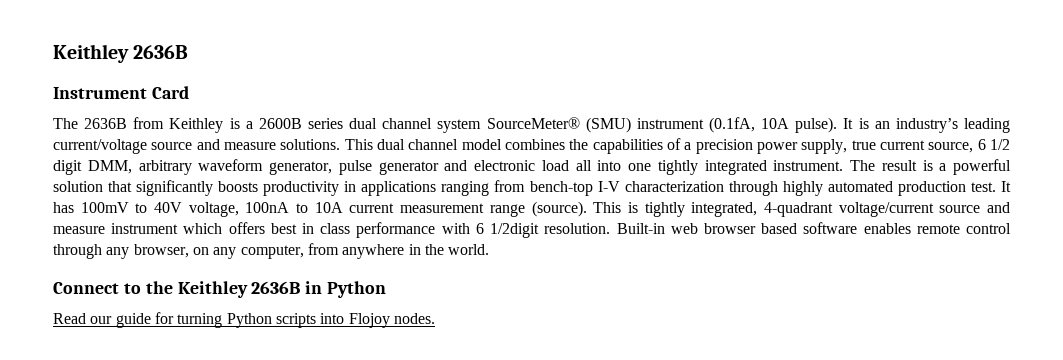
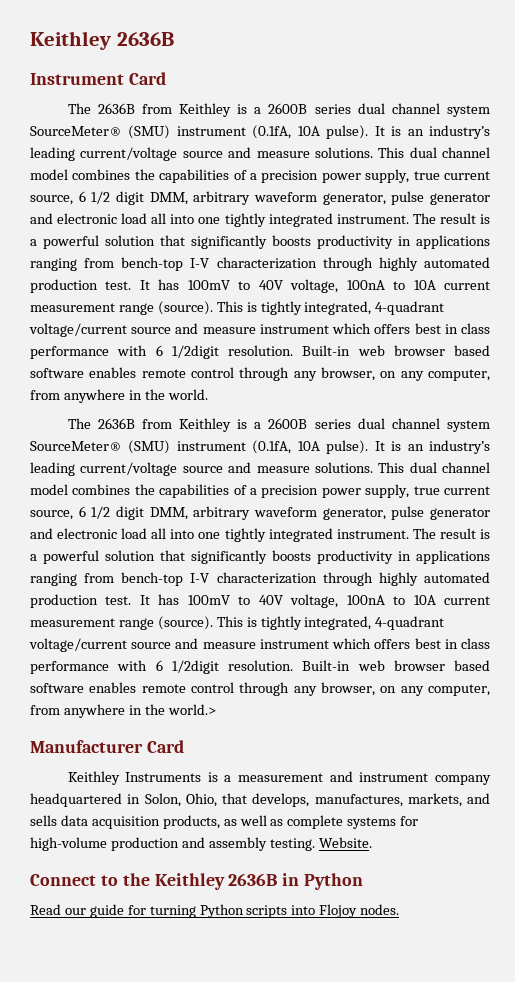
+ The 2636B from Keithley is a 2600B series dual channel system SourceMeter® (SMU) instrument (0.1fA, 10A pulse). It is an industry’s leading current/voltage source and measure solutions. This dual channel model combines the capabilities of a precision power supply, true current source, 6 1/2 digit DMM, arbitrary waveform generator, pulse generator and electronic load all into one tightly integrated instrument. The result is a powerful solution that significantly boosts productivity in applications ranging from bench-top I-V characterization through highly automated production test. It has 100mV to 40V voltage, 100nA to 10A current measurement range (source). This is tightly integrated, 4-quadrant voltage/current source and measure instrument which offers best in class performance with 6 1/2digit resolution. Built-in web browser based software enables remote control through any browser, on any computer, from anywhere in the world.>
+ Manufacturer Card
+ Keithley Instruments is a measurement and instrument company headquartered in Solon, Ohio, that develops, manufactures, markets, and sells data acquisition products, as well as complete systems for high-volume production and assembly testing. Website.

